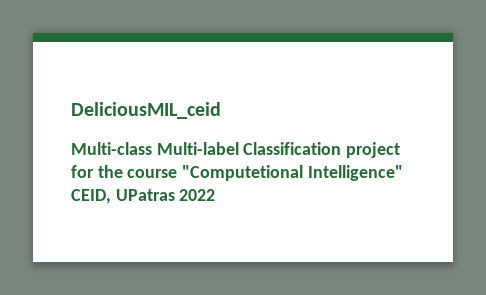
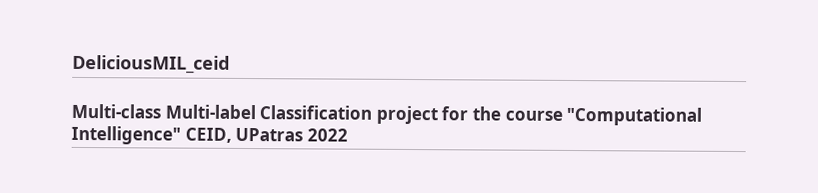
- Multi-class Multi-label Classification project for the course "Computetional Intelligence" CEID, UPatras 2022
+ Multi-class Multi-label Classification project for the course "Computational Intelligence" CEID, UPatras 2022

